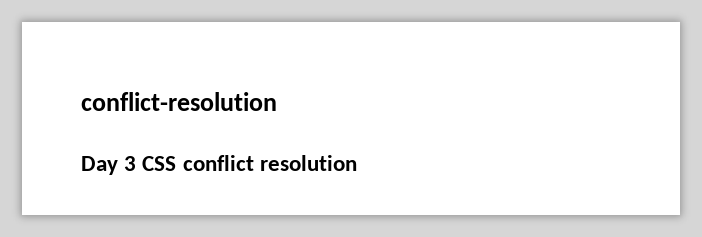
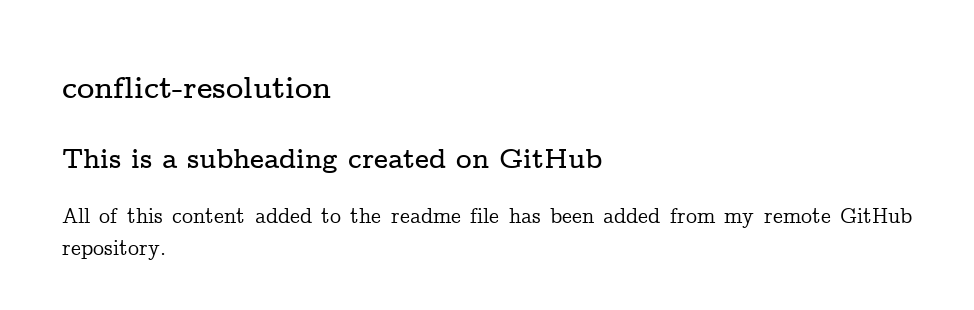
- Day 3 CSS conflict resolution
+ This is a subheading created on GitHub
+ All of this content added to the readme file has been added from my remote GitHub repository.

